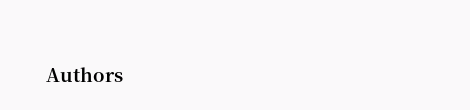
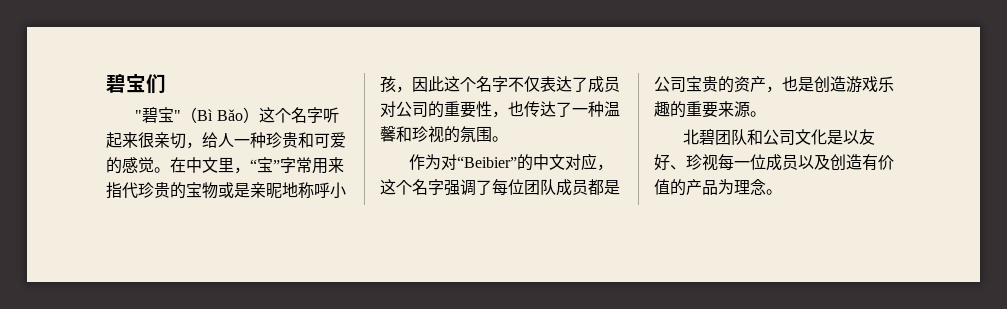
- Authors
+ 碧宝们
+ "碧宝"（Bì Bǎo）这个名字听起来很亲切，给人一种珍贵和可爱的感觉。在中文里，“宝”字常用来指代珍贵的宝物或是亲昵地称呼小孩，因此这个名字不仅表达了成员对公司的重要性，也传达了一种温馨和珍视的氛围。
+ 作为对“Beibier”的中文对应，这个名字强调了每位团队成员都是公司宝贵的资产，也是创造游戏乐趣的重要来源。
+ 北碧团队和公司文化是以友好、珍视每一位成员以及创造有价值的产品为理念。

